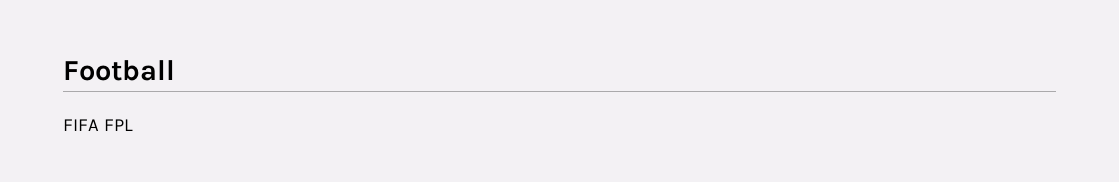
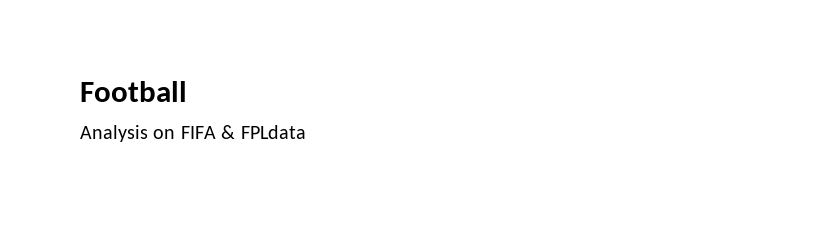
- FIFA FPL
+ Analysis on FIFA & FPLdata

